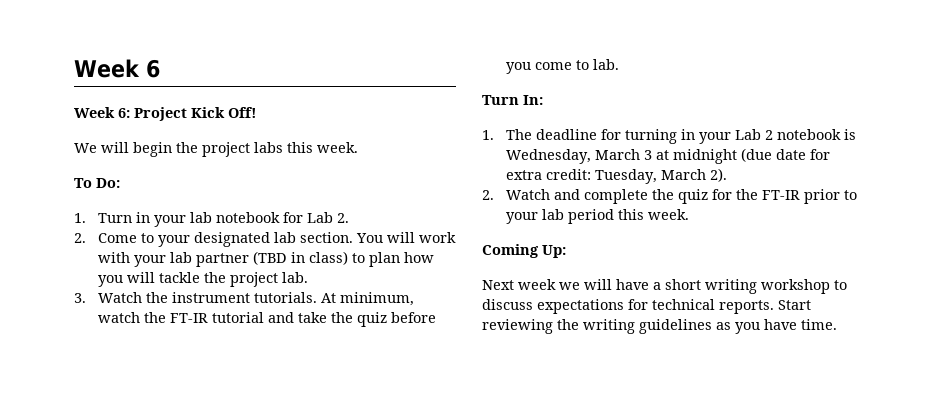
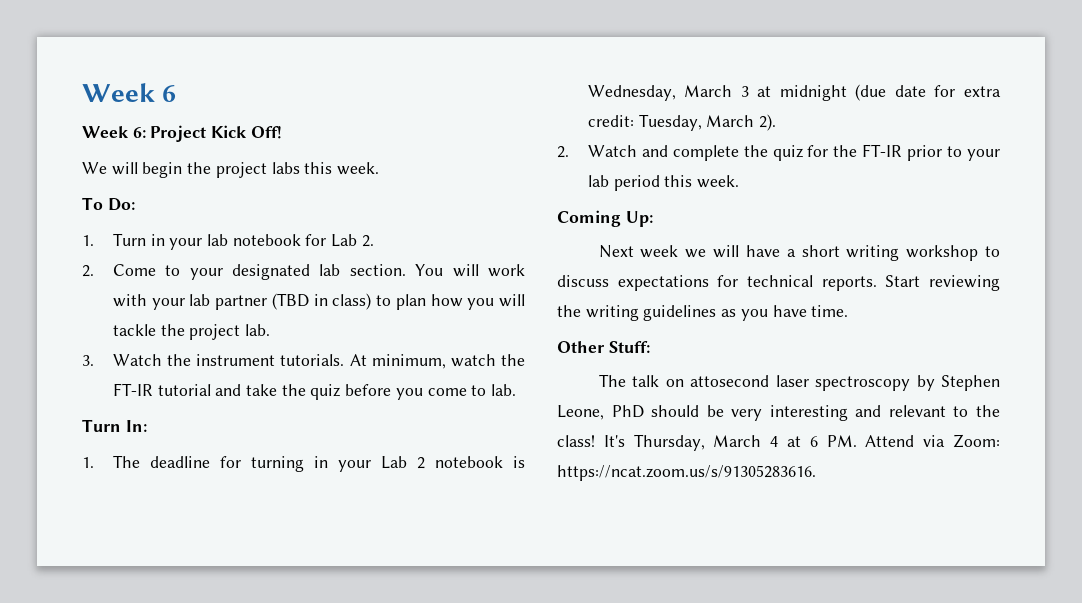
+ Other Stuff:
+ The talk on attosecond laser spectroscopy by Stephen Leone, PhD should be very interesting and relevant to the class! It's Thursday, March 4 at 6 PM. Attend via Zoom: https://ncat.zoom.us/s/91305283616.

